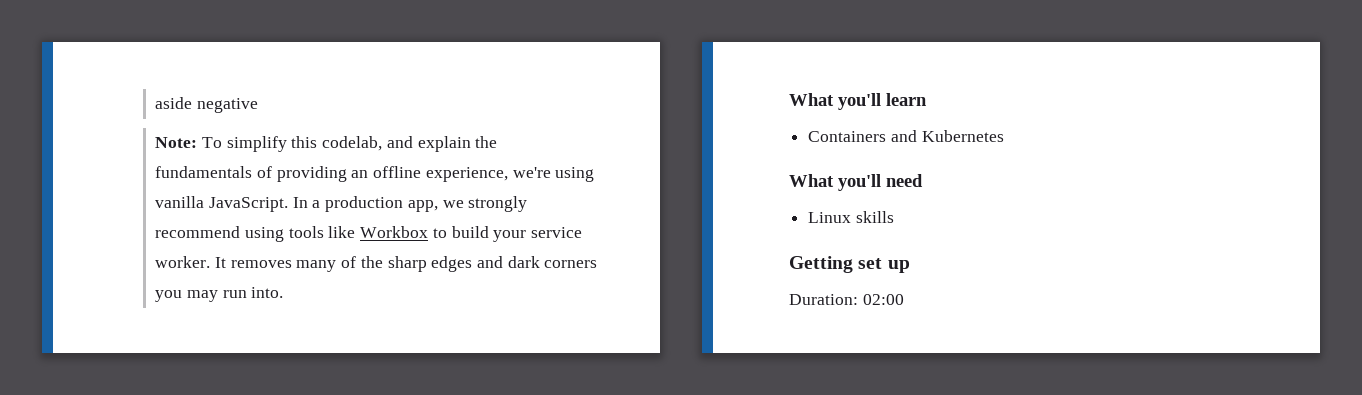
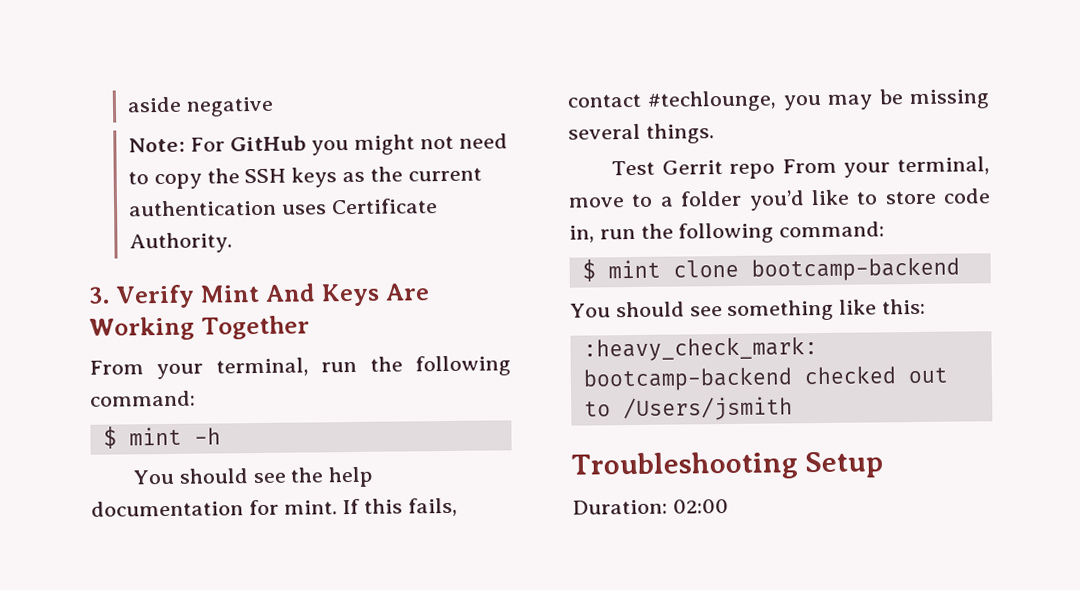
- Note: To simplify this codelab, and explain the fundamentals of providing an offline experience, we're using vanilla JavaScript. In a production app, we strongly recommend using tools like Workbox to build your service worker. It removes many of the sharp edges and dark corners you may run into.
- What you'll learn
- Containers and Kubernetes
- What you'll need
- Linux skills
- Getting set up
+ Note: For GitHub you might not need to copy the SSH keys as the current authentication uses Certificate Authority.
+ 3. Verify Mint And Keys Are Working Together
+ From your terminal, run the following command:
+ $ mint -h
+ You should see the help documentation for mint. If this fails, contact #techlounge, you may be missing several things.
+ Test Gerrit repo From your terminal, move to a folder you’d like to store code in, run the following command:
+ $ mint clone bootcamp-backend
+ You should see something like this:
+ :heavy_check_mark: bootcamp-backend checked out to /Users/jsmith
+ Troubleshooting Setup

